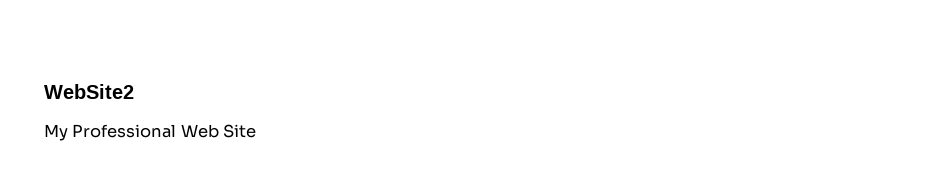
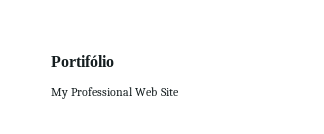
- WebSite2
+ Portifólio

